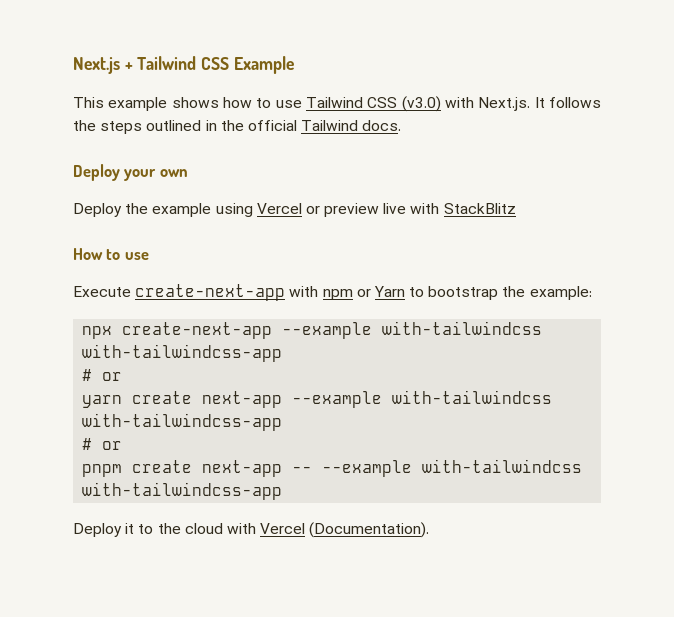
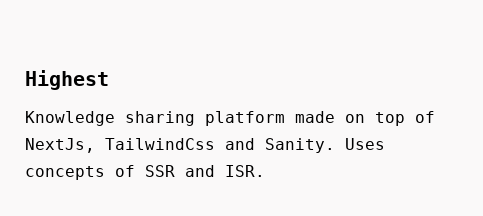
- Next.js + Tailwind CSS Example
- This example shows how to use Tailwind CSS (v3.0) with Next.js. It follows the steps outlined in the official Tailwind docs.
- Deploy your own
- Deploy the example using Vercel or preview live with StackBlitz
- How to use
- Execute create-next-app with npm or Yarn to bootstrap the example:
- npx create-next-app --example with-tailwindcss with-tailwindcss-app
- # or
- yarn create next-app --example with-tailwindcss with-tailwindcss-app
- # or
- pnpm create next-app -- --example with-tailwindcss with-tailwindcss-app
- Deploy it to the cloud with Vercel (Documentation).
+ Highest
+ Knowledge sharing platform made on top of NextJs, TailwindCss and Sanity. Uses concepts of SSR and ISR.

